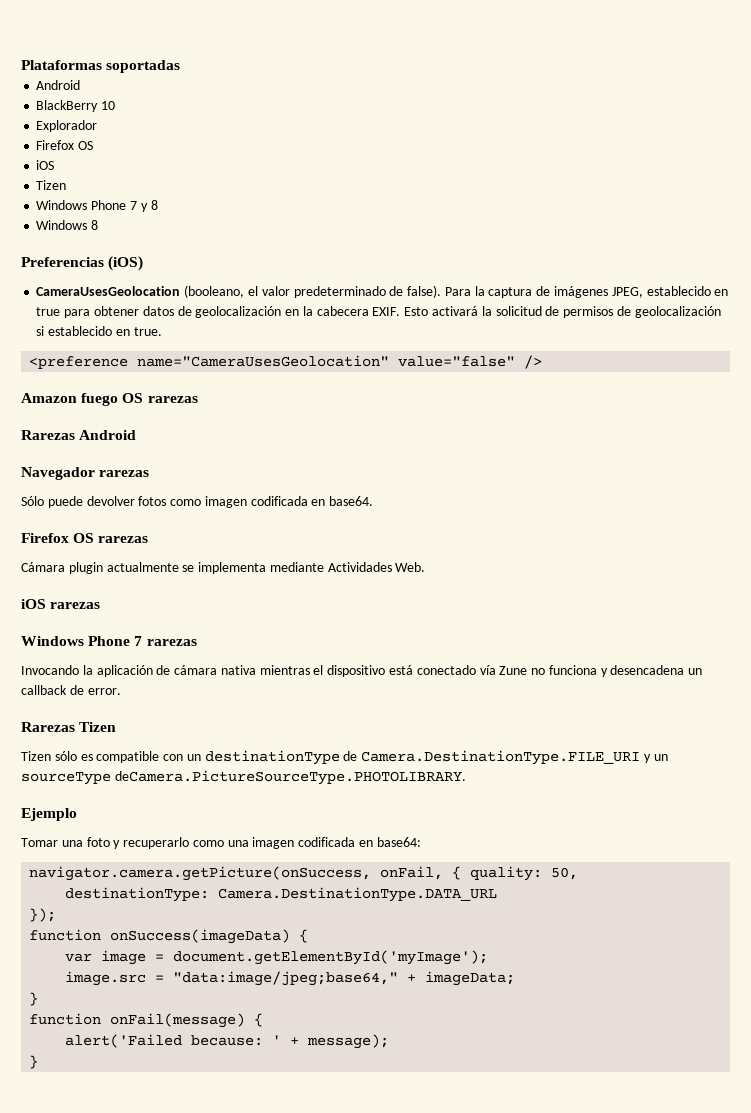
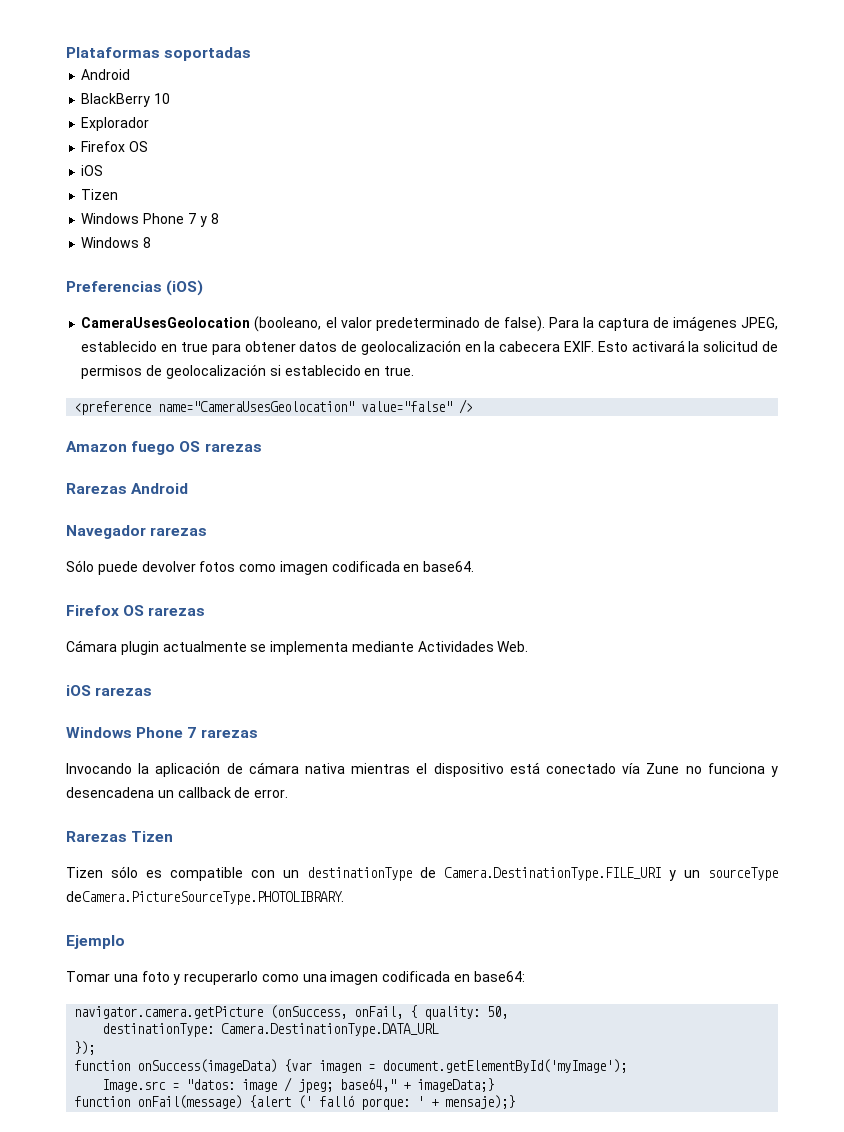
- navigator.camera.getPicture(onSuccess, onFail, { quality: 50,
+ navigator.camera.getPicture (onSuccess, onFail, { quality: 50,
- function onSuccess(imageData) {
- var image = document.getElementById('myImage');
+ function onSuccess(imageData) {var imagen = document.getElementById('myImage');
- image.src = "data:image/jpeg;base64," + imageData;
- }
- function onFail(message) {
- alert('Failed because: ' + message);
- }
+ Image.src = "datos: image / jpeg; base64," + imageData;}
+ function onFail(message) {alert (' falló porque: ' + mensaje);}

